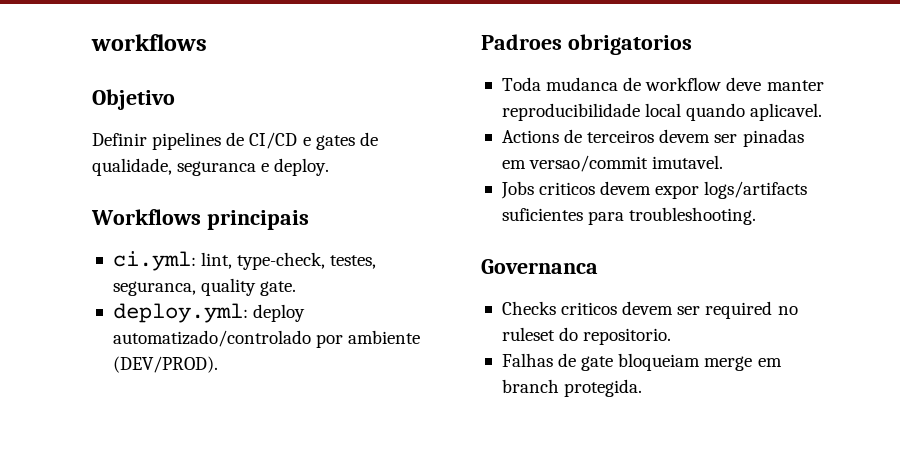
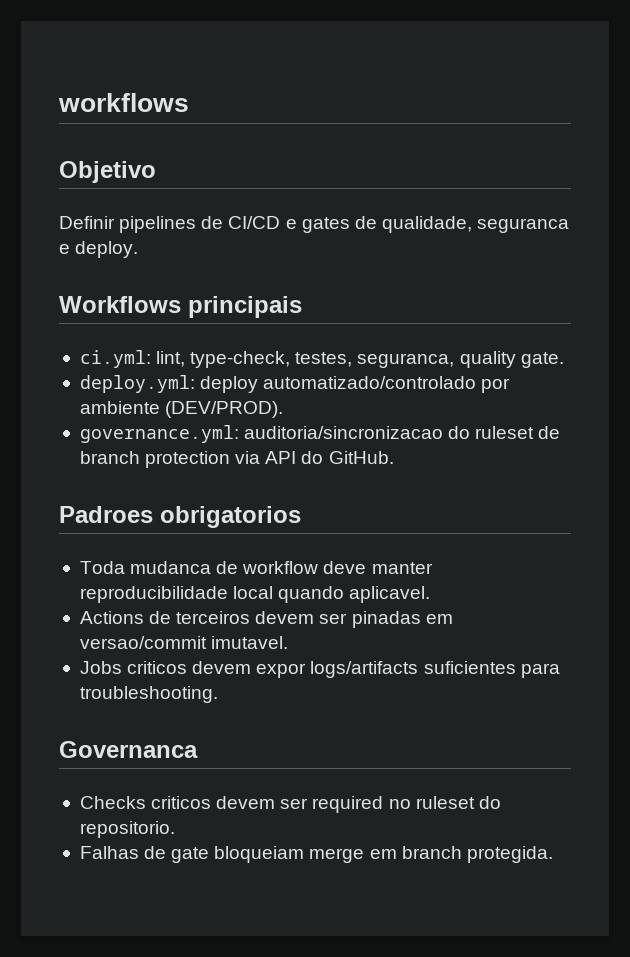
+ governance.yml: auditoria/sincronizacao do ruleset de branch protection via API do GitHub.

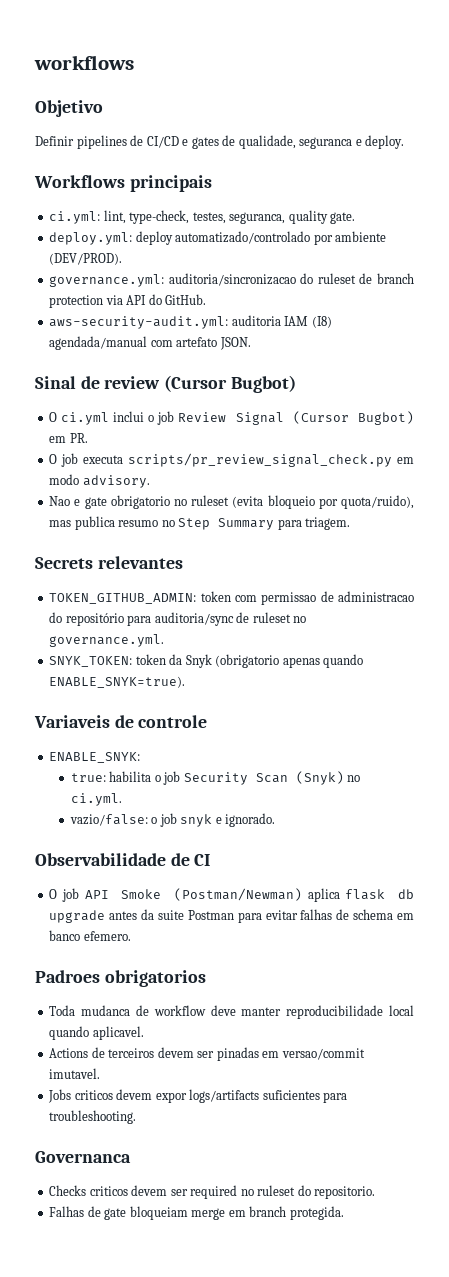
+ aws-security-audit.yml: auditoria IAM (I8) agendada/manual com artefato JSON.
+ Sinal de review (Cursor Bugbot)
+ O ci.yml inclui o job Review Signal (Cursor Bugbot) em PR.
+ O job executa scripts/pr_review_signal_check.py em modo advisory.
+ Nao e gate obrigatorio no ruleset (evita bloqueio por quota/ruido), mas publica resumo no Step Summary para triagem.
+ Secrets relevantes
+ TOKEN_GITHUB_ADMIN: token com permissao de administracao do repositório para auditoria/sync de ruleset no governance.yml.
+ SNYK_TOKEN: token da Snyk (obrigatorio apenas quando ENABLE_SNYK=true).
+ Variaveis de controle
+ ENABLE_SNYK:
+ true: habilita o job Security Scan (Snyk) no ci.yml.
+ vazio/false: o job snyk e ignorado.
+ Observabilidade de CI
+ O job API Smoke (Postman/Newman) aplica flask db upgrade antes da suite Postman para evitar falhas de schema em banco efemero.

